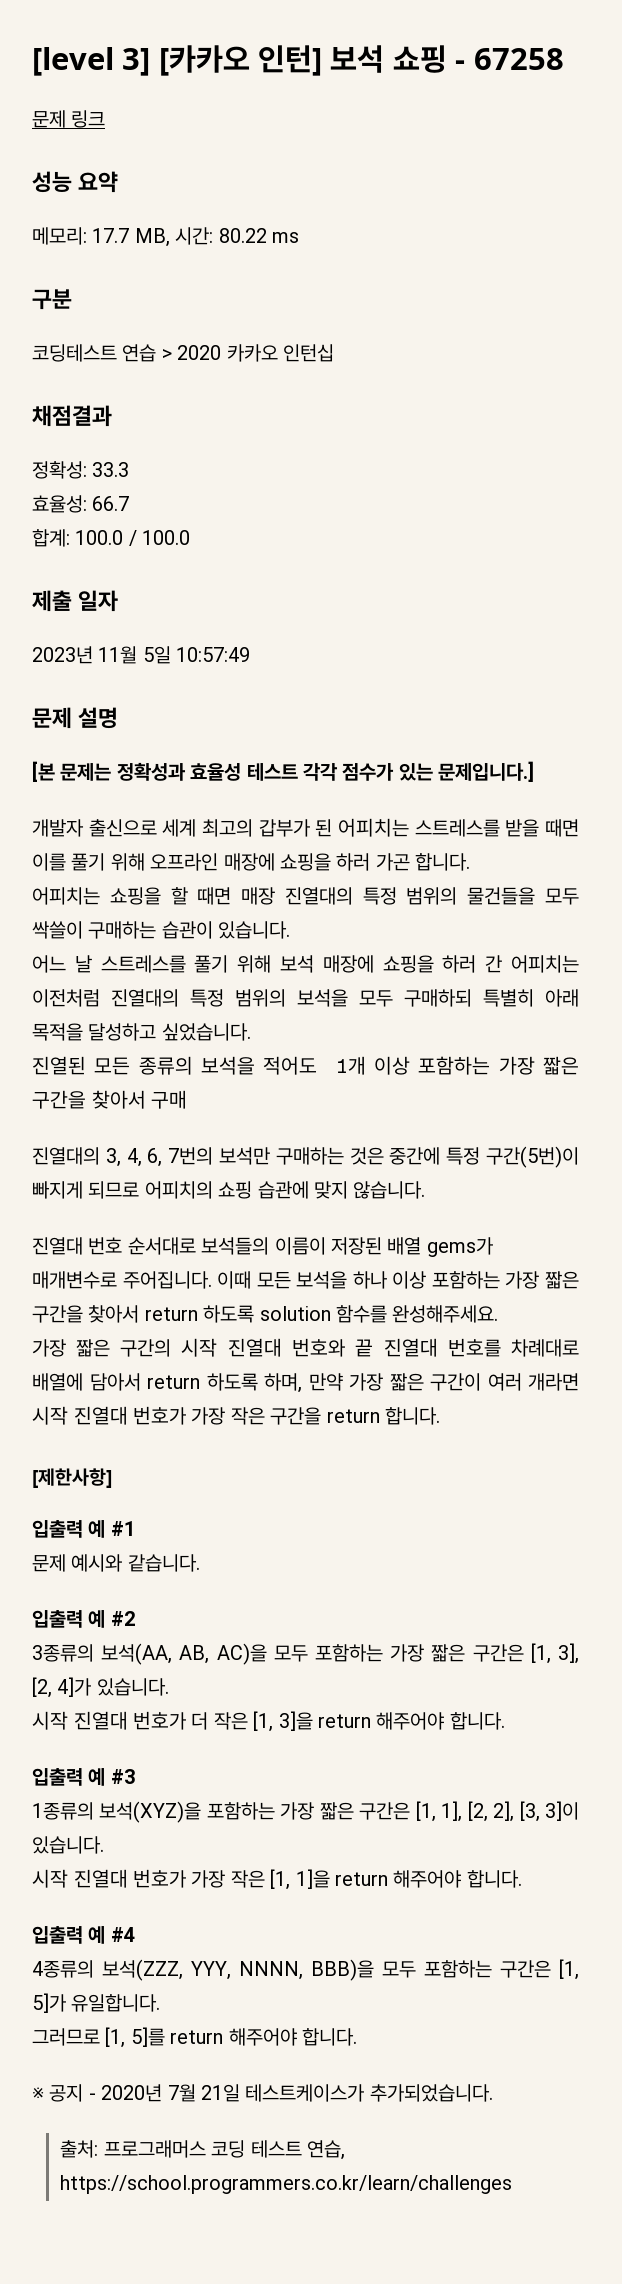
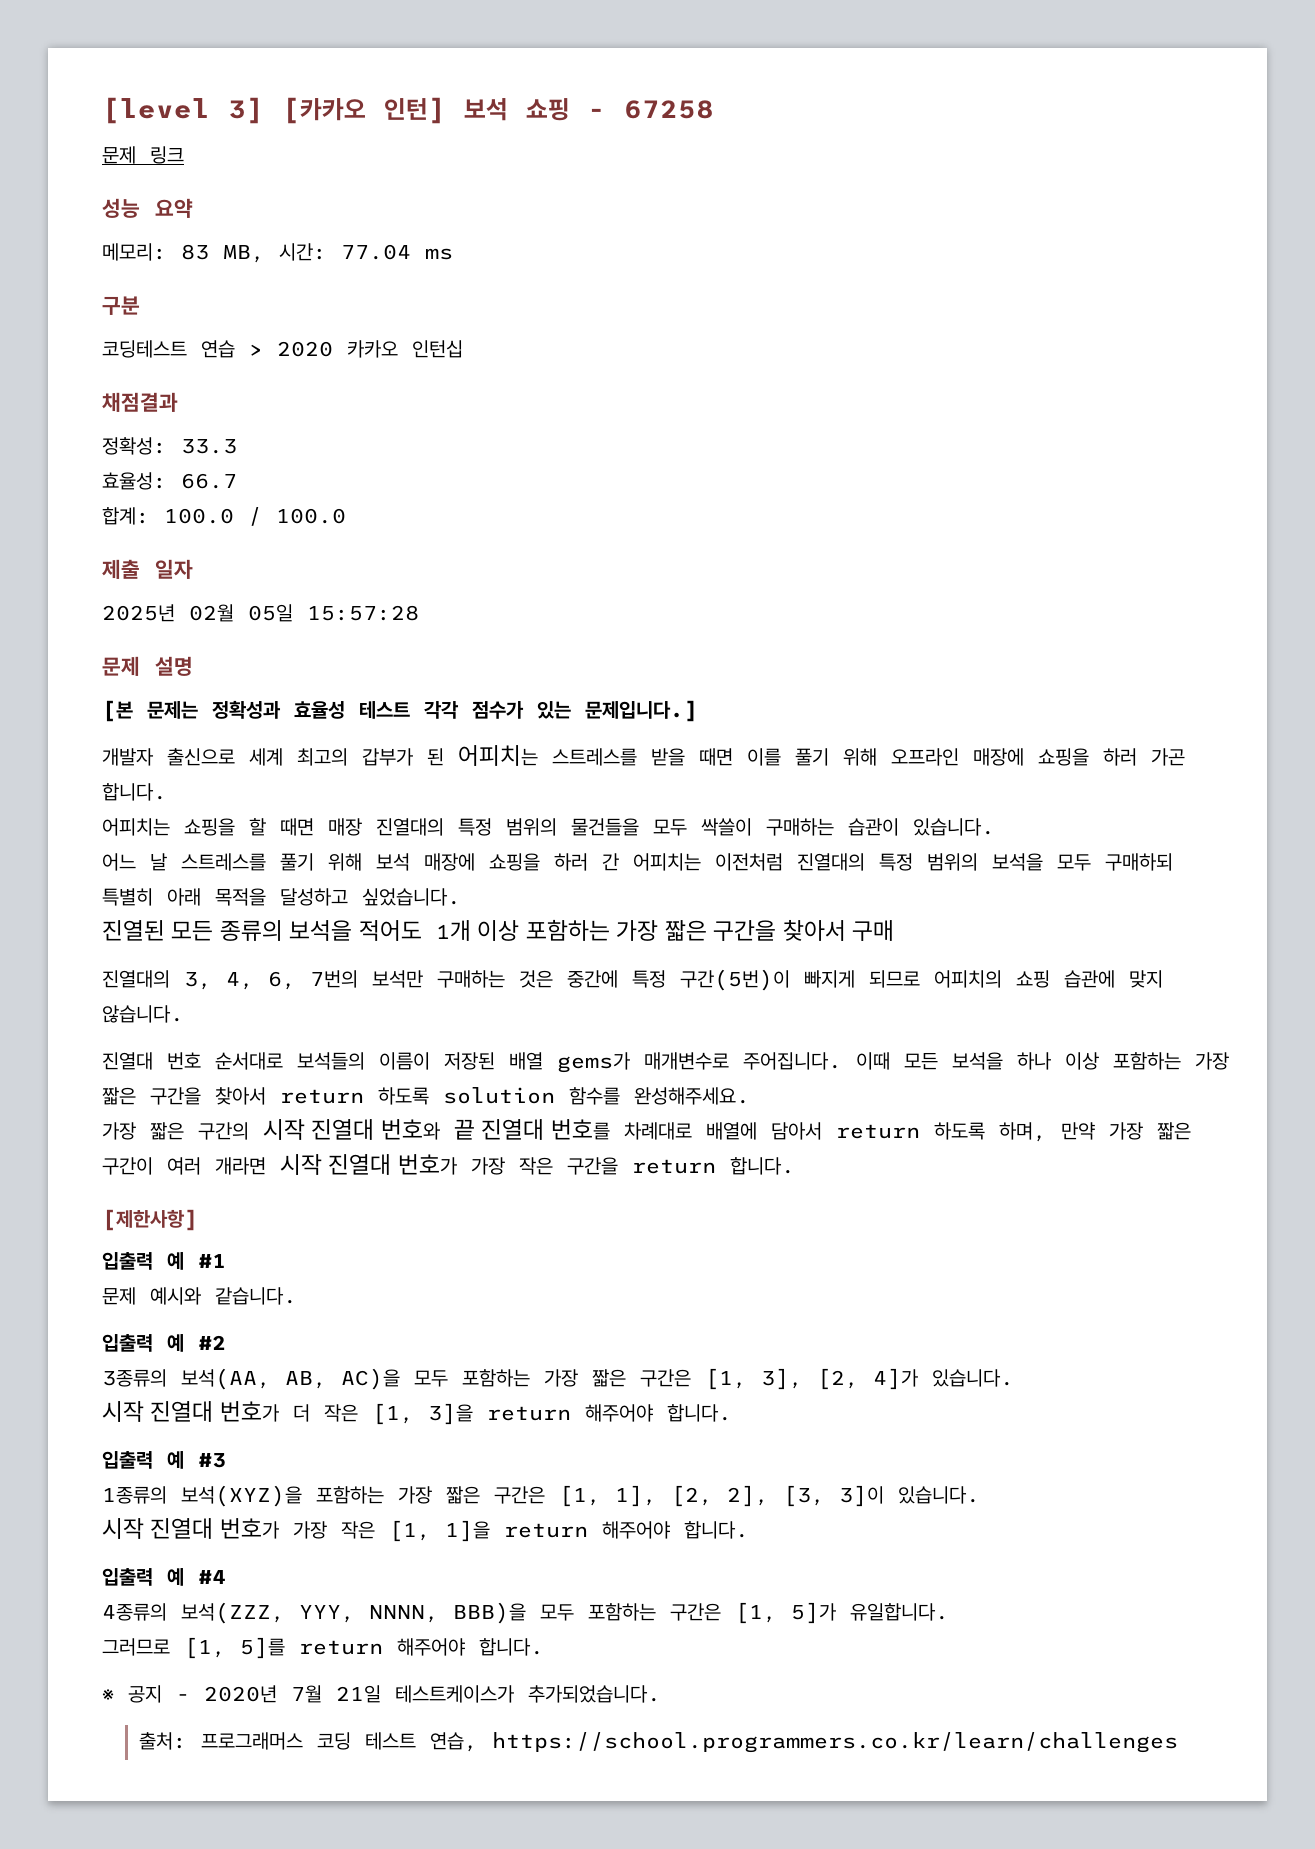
- 메모리: 17.7 MB, 시간: 80.22 ms
+ 메모리: 83 MB, 시간: 77.04 ms
- 2023년 11월 5일 10:57:49
+ 2025년 02월 05일 15:57:28

